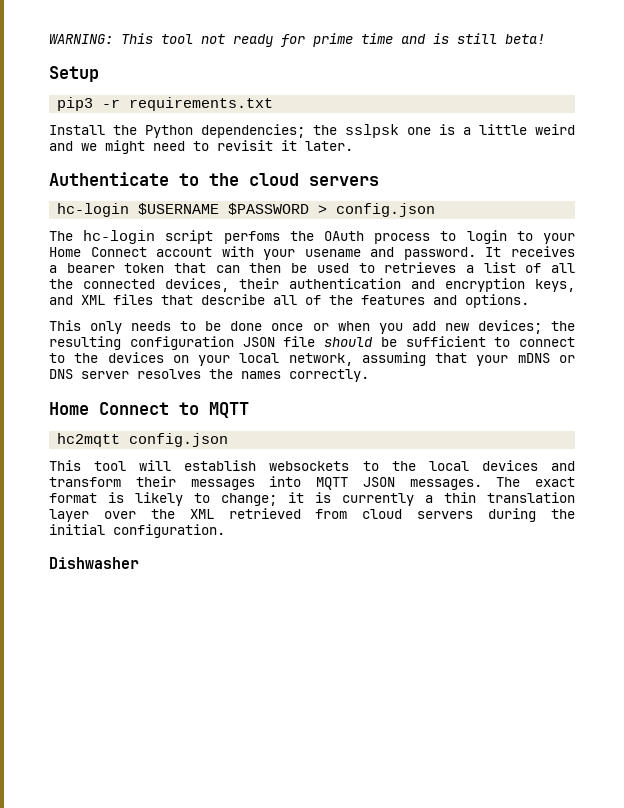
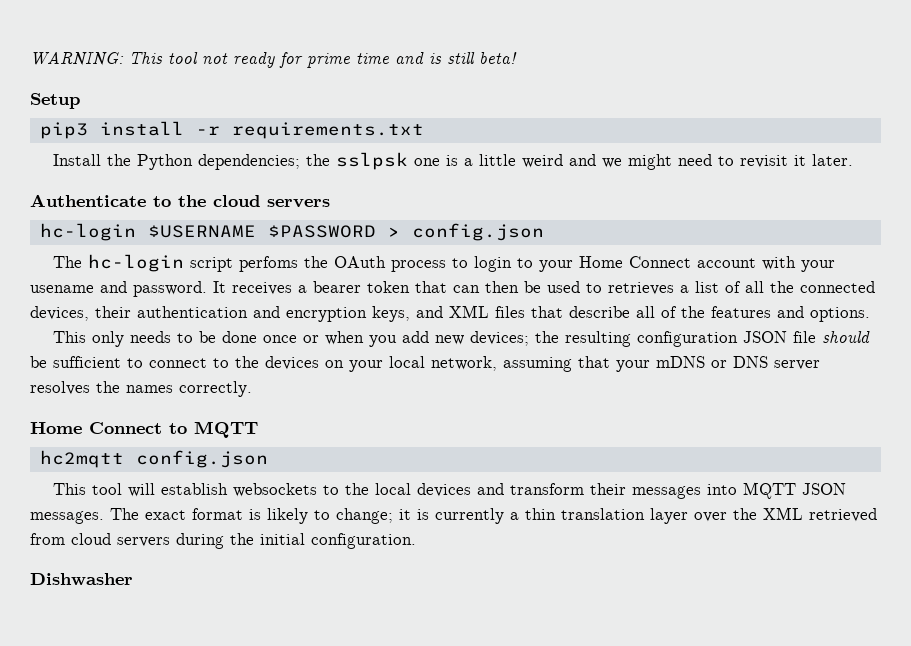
- pip3 -r requirements.txt
+ pip3 install -r requirements.txt

